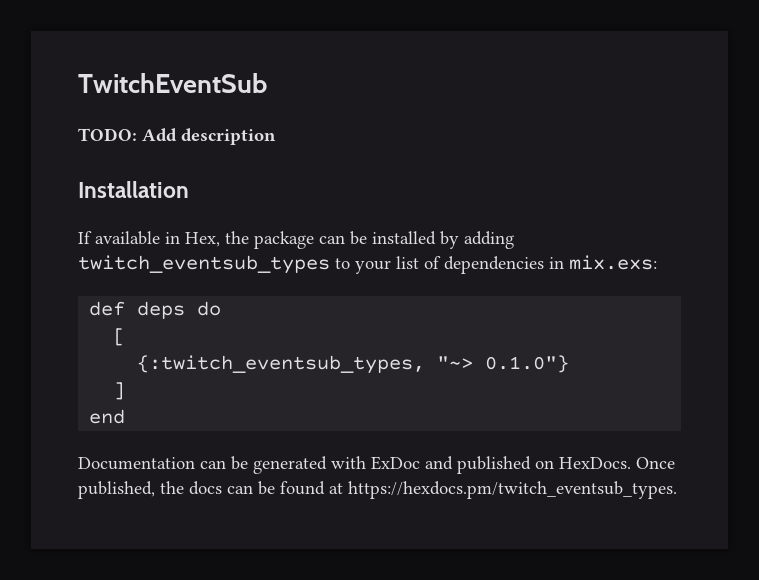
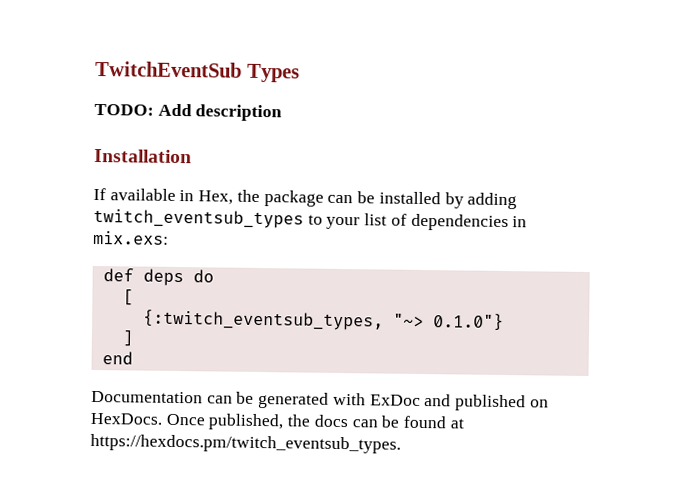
- TwitchEventSub
+ TwitchEventSub Types

